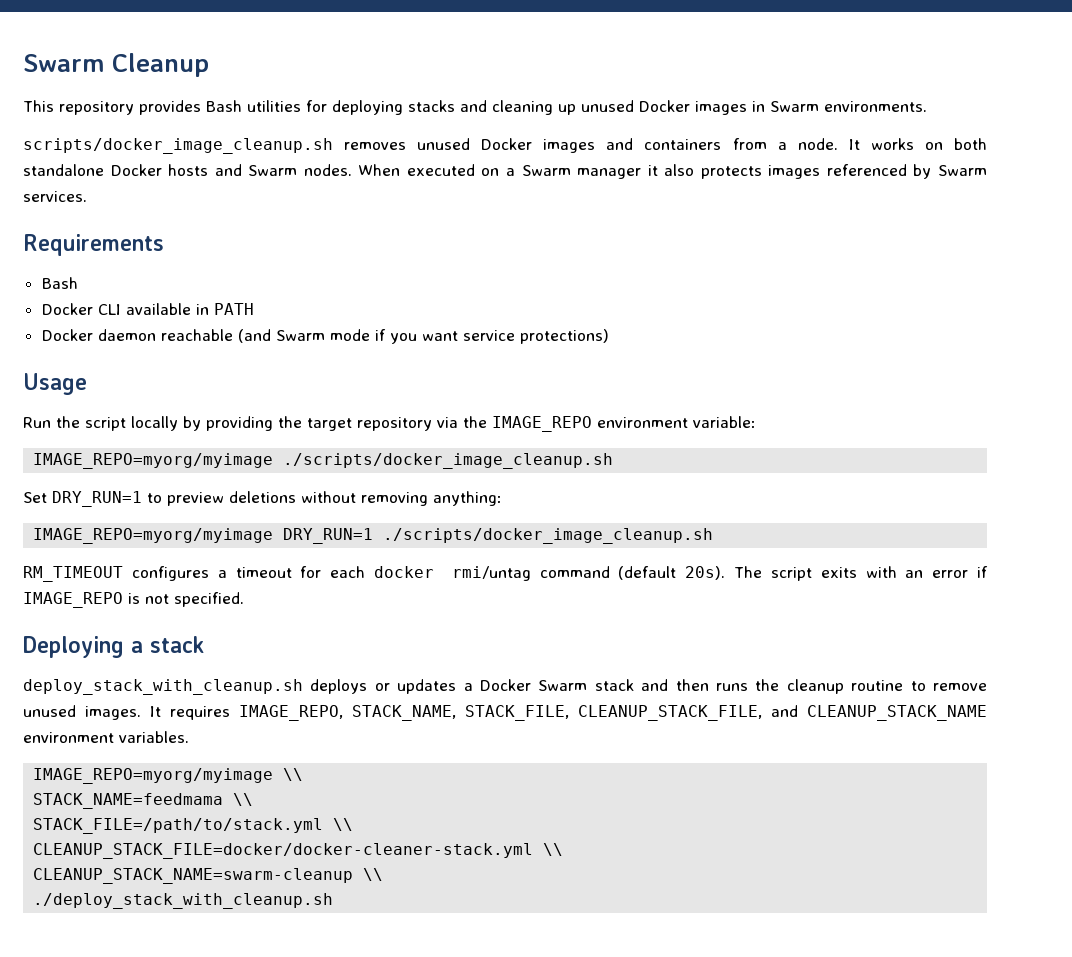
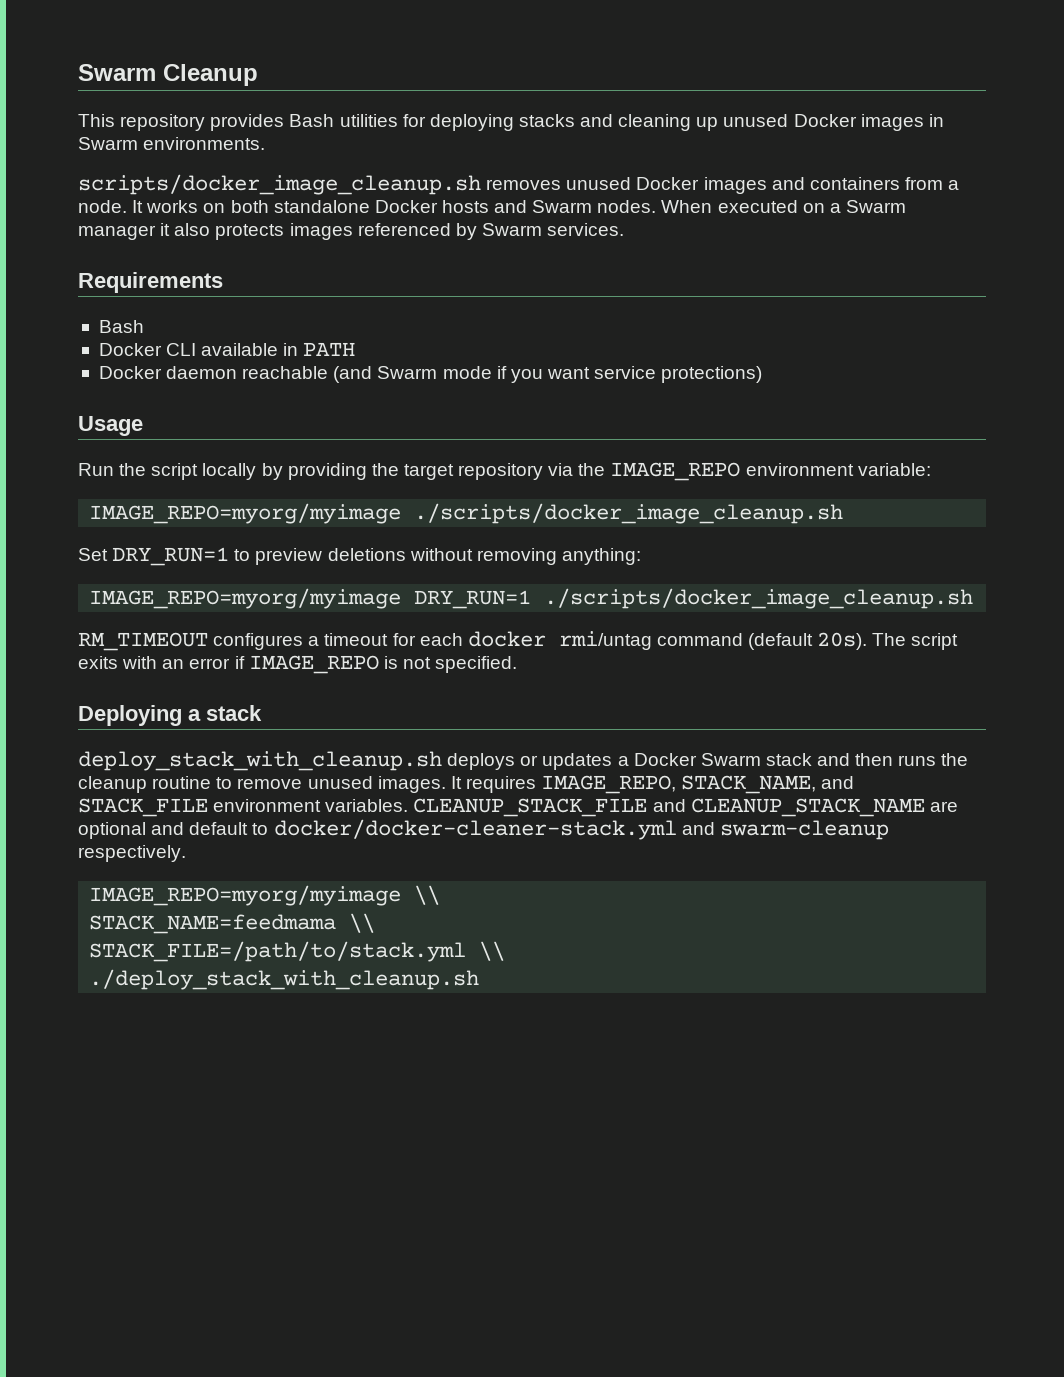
- It requires IMAGE_REPO, STACK_NAME, STACK_FILE, CLEANUP_STACK_FILE, and CLEANUP_STACK_NAME environment variables.
+ It requires IMAGE_REPO, STACK_NAME, and STACK_FILE environment variables. CLEANUP_STACK_FILE and CLEANUP_STACK_NAME are optional and default to docker/docker-cleaner-stack.yml and swarm-cleanup respectively.
- CLEANUP_STACK_FILE=docker/docker-cleaner-stack.yml \\
- CLEANUP_STACK_NAME=swarm-cleanup \\

